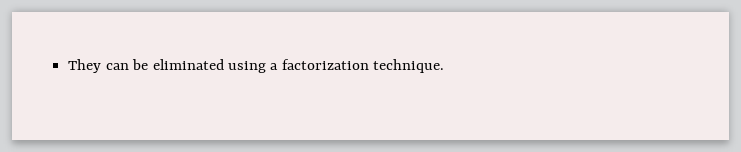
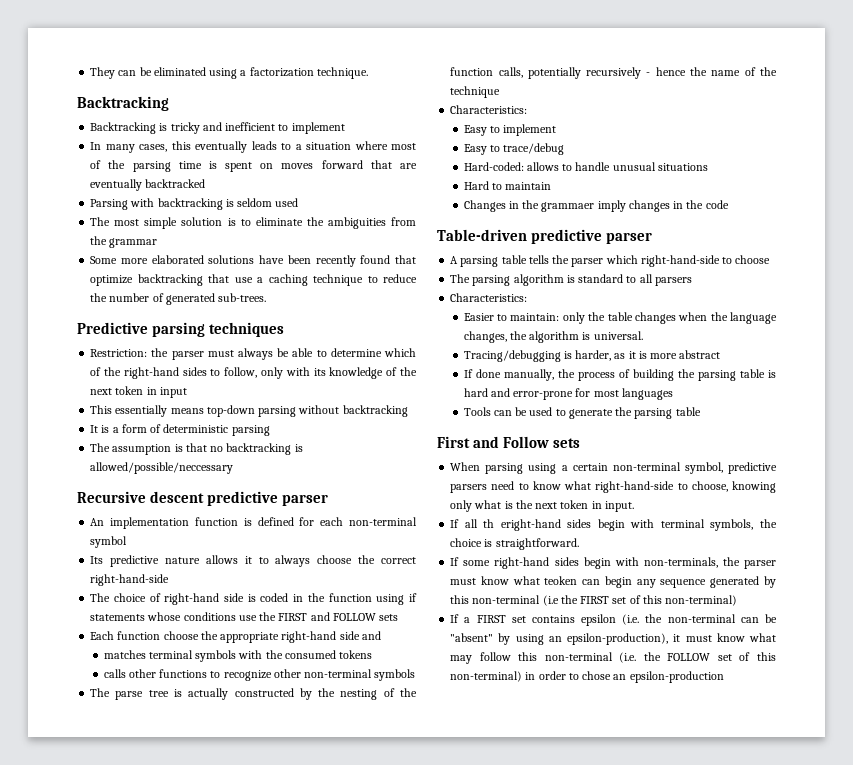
  They can be eliminated using a factorization technique.
+ Backtracking
+ Backtracking is tricky and inefficient to implement
+ In many cases, this eventually leads to a situation where most of the parsing time is spent on moves forward that are eventually backtracked
+ Parsing with backtracking is seldom used
+ The most simple solution is to eliminate the ambiguities from the grammar
+ Some more elaborated solutions have been recently found that optimize backtracking that use a caching technique to reduce the number of generated sub-trees.
+ Predictive parsing techniques
+ Restriction: the parser must always be able to determine which of the right-hand sides to follow, only with its knowledge of the next token in input
+ This essentially means top-down parsing without backtracking
+ It is a form of deterministic parsing
+ The assumption is that no backtracking is allowed/possible/neccessary
+ Recursive descent predictive parser
+ An implementation function is defined for each non-terminal symbol
+ Its predictive nature allows it to always choose the correct right-hand-side
+ The choice of right-hand side is coded in the function using if statements whose conditions use the FIRST and FOLLOW sets
+ Each function choose the appropriate right-hand side and
+ matches terminal symbols with the consumed tokens
+ calls other functions to recognize other non-terminal symbols
+ The parse tree is actually constructed by the nesting of the function calls, potentially recursively - hence the name of the technique
+ Characteristics:
+ Easy to implement
+ Easy to trace/debug
+ Hard-coded: allows to handle unusual situations
+ Hard to maintain
+ Changes in the grammaer imply changes in the code
+ Table-driven predictive parser
+ A parsing table tells the parser which right-hand-side to choose
+ The parsing algorithm is standard to all parsers
+ Characteristics:
+ Easier to maintain: only the table changes when the language changes, the algorithm is universal.
+ Tracing/debugging is harder, as it is more abstract
+ If done manually, the process of building the parsing table is hard and error-prone for most languages
+ Tools can be used to generate the parsing table
+ First and Follow sets
+ When parsing using a certain non-terminal symbol, predictive parsers need to know what right-hand-side to choose, knowing only what is the next token in input.
+ If all th eright-hand sides begin with terminal symbols, the choice is straightforward.
+ If some right-hand sides begin with non-terminals, the parser must know what teoken can begin any sequence generated by this non-terminal (i.e the FIRST set of this non-terminal)
+ If a FIRST set contains epsilon (i.e. the non-terminal can be "absent" by using an epsilon-production), it must know what may follow this non-terminal (i.e. the FOLLOW set of this non-terminal) in order to chose an epsilon-production

